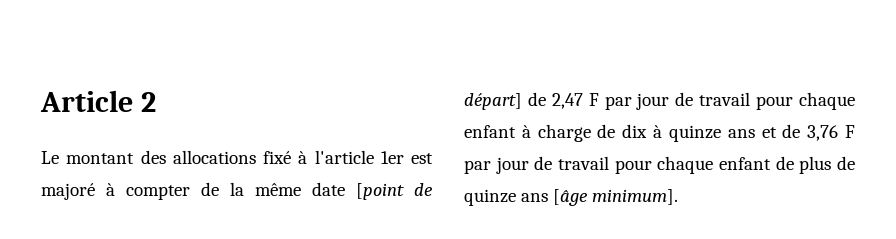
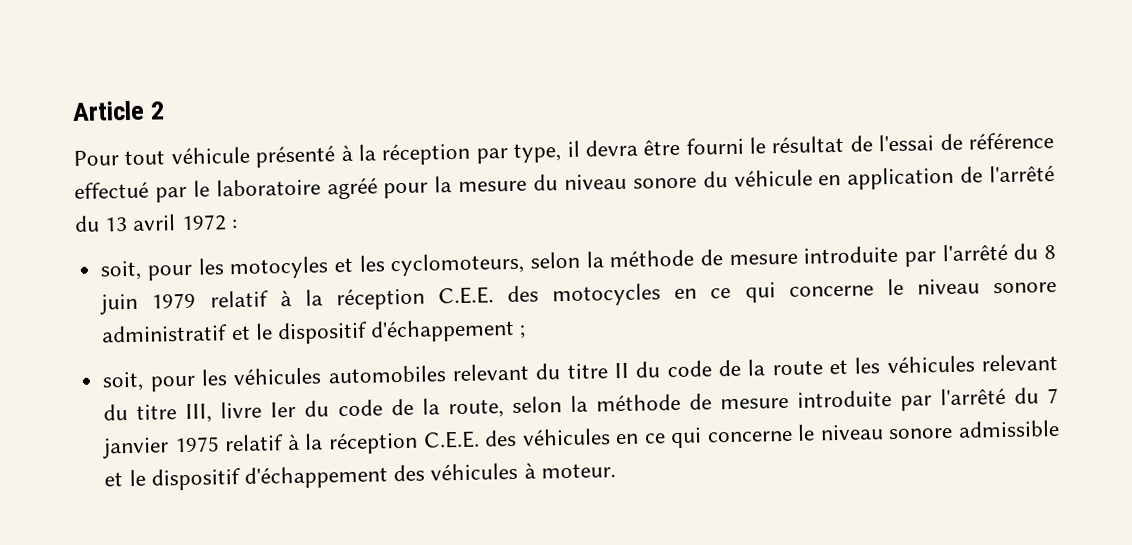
- Le montant des allocations fixé à l'article 1er est majoré à compter de la même date [point de départ] de 2,47 F par jour de travail pour chaque enfant à charge de dix à quinze ans et de 3,76 F par jour de travail pour chaque enfant de plus de quinze ans [âge minimum].
+ Pour tout véhicule présenté à la réception par type, il devra être fourni le résultat de l'essai de référence effectué par le laboratoire agréé pour la mesure du niveau sonore du véhicule en application de l'arrêté du 13 avril 1972 :
+ soit, pour les motocyles et les cyclomoteurs, selon la méthode de mesure introduite par l'arrêté du 8 juin 1979 relatif à la réception C.E.E. des motocycles en ce qui concerne le niveau sonore administratif et le dispositif d'échappement ;
+ soit, pour les véhicules automobiles relevant du titre II du code de la route et les véhicules relevant du titre III, livre Ier du code de la route, selon la méthode de mesure introduite par l'arrêté du 7 janvier 1975 relatif à la réception C.E.E. des véhicules en ce qui concerne le niveau sonore admissible et le dispositif d'échappement des véhicules à moteur.

